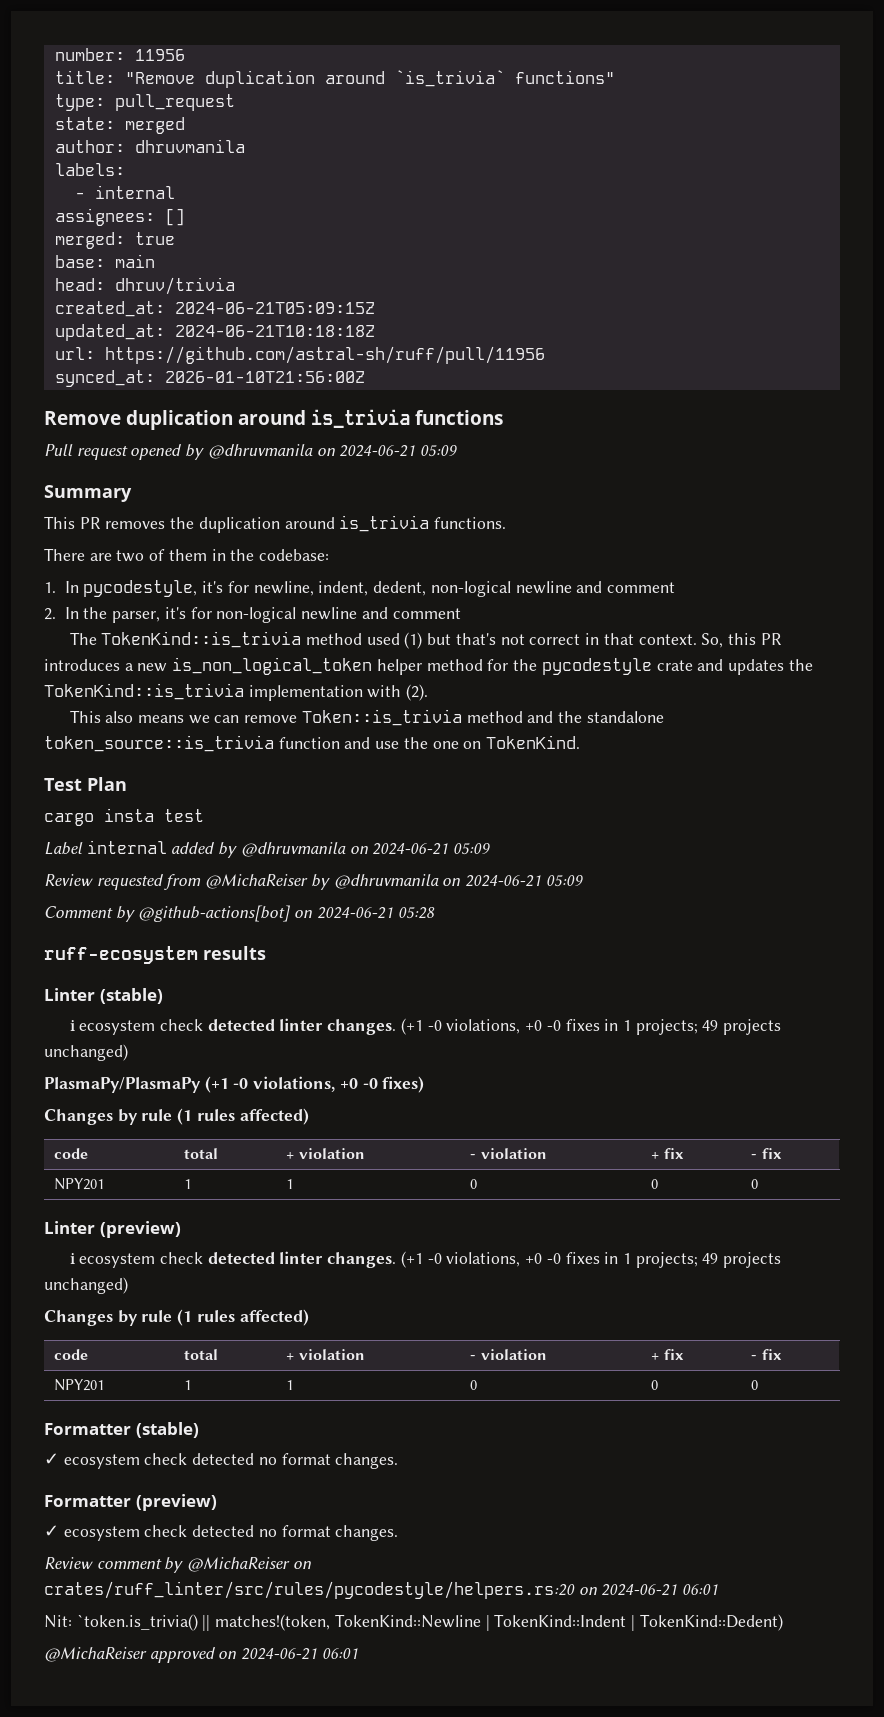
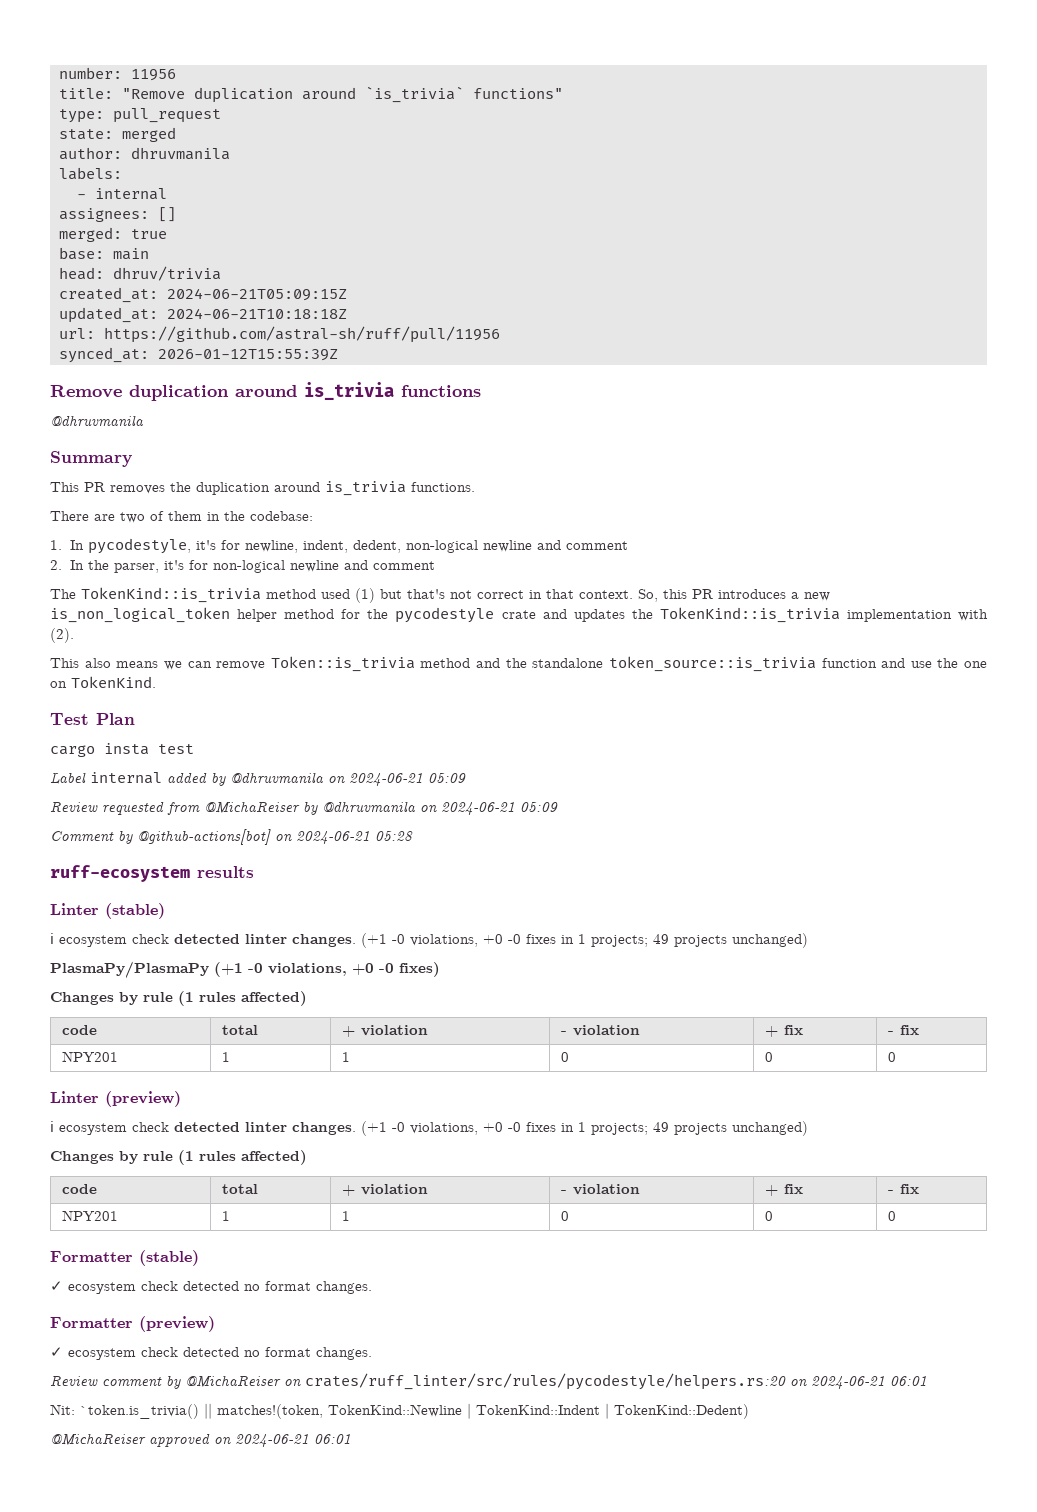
- synced_at: 2026-01-10T21:56:00Z
+ synced_at: 2026-01-12T15:55:39Z
  Remove duplication around is_trivia functions
- Pull request opened by @dhruvmanila on 2024-06-21 05:09
+ @dhruvmanila

